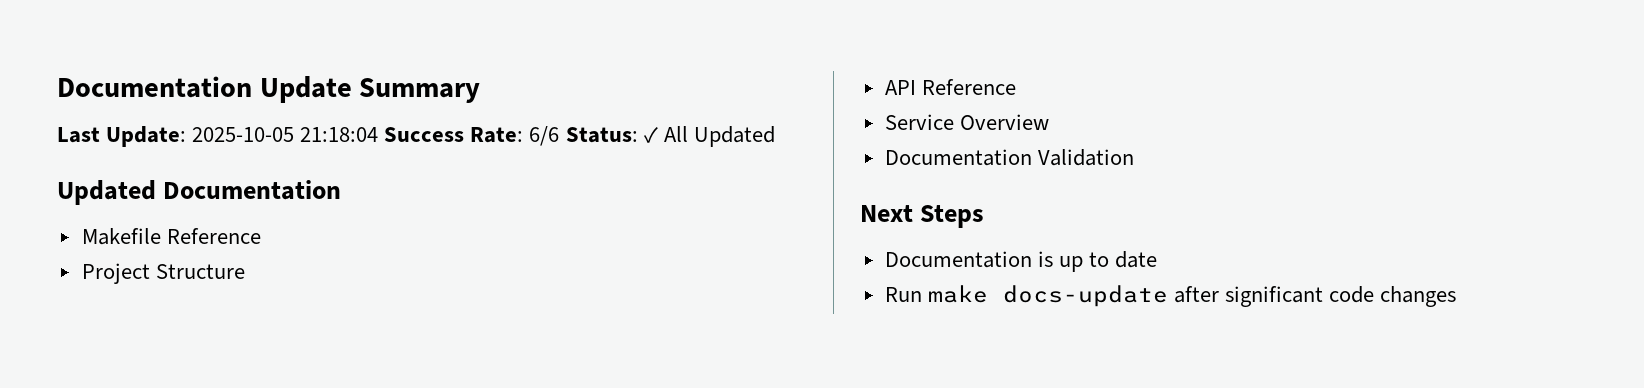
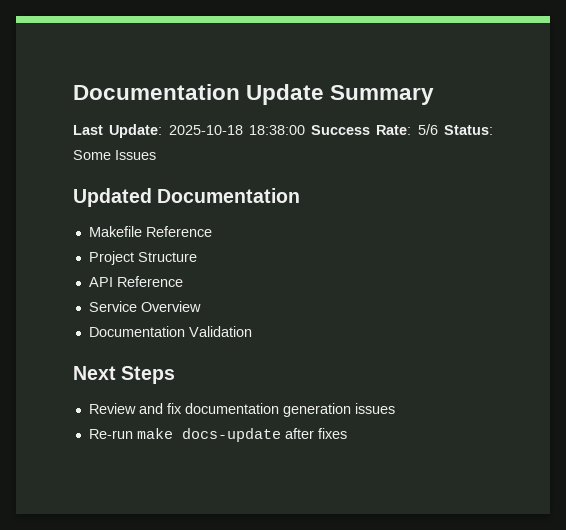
- Last Update: 2025-10-05 21:18:04 Success Rate: 6/6 Status: ✓ All Updated
+ Last Update: 2025-10-18 18:38:00 Success Rate: 5/6 Status: Some Issues
- Documentation is up to date
- Run make docs-update after significant code changes
+ Review and fix documentation generation issues
+ Re-run make docs-update after fixes

